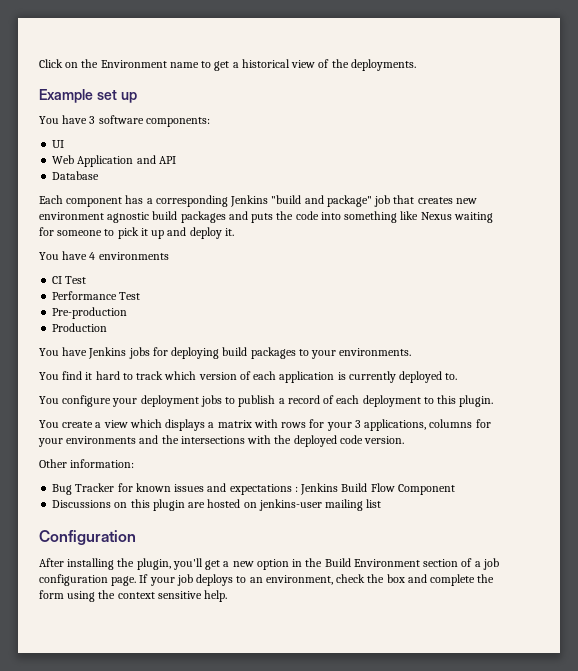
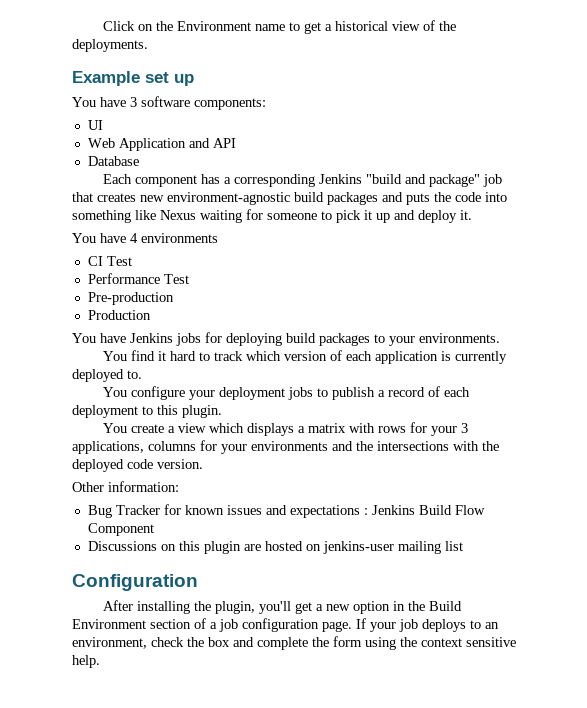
- Each component has a corresponding Jenkins "build and package" job that creates new environment agnostic build packages and puts the code into something like Nexus waiting for someone to pick it up and deploy it.
+ Each component has a corresponding Jenkins "build and package" job that creates new environment-agnostic build packages and puts the code into something like Nexus waiting for someone to pick it up and deploy it.

